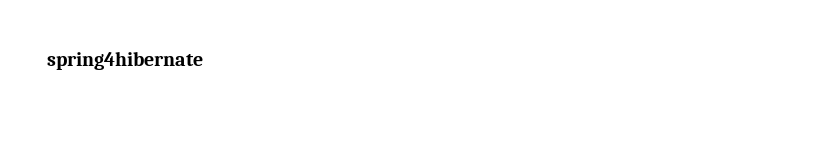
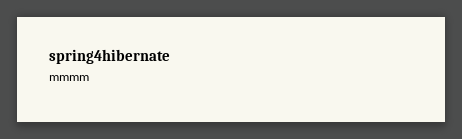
+ mmmm

